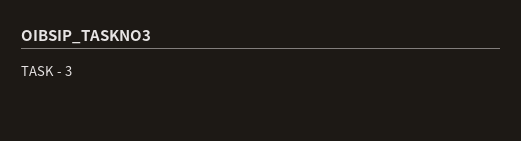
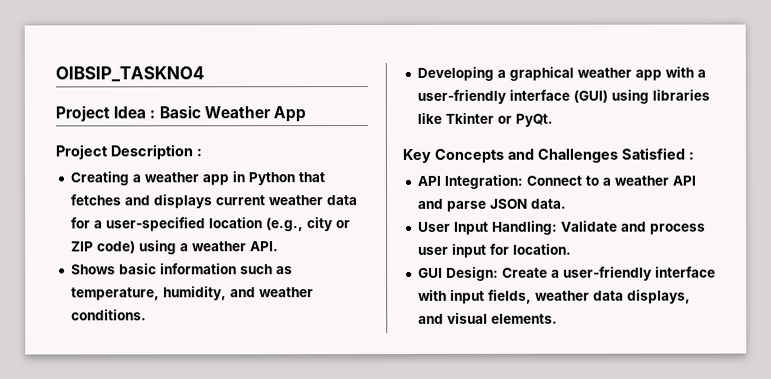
- OIBSIP_TASKNO3
- TASK - 3
+ OIBSIP_TASKNO4
+ Project Idea : Basic Weather App
+ Project Description :
+ Creating a weather app in Python that fetches and displays current weather data for a user-specified location (e.g., city or ZIP code) using a weather API.
+ Shows basic information such as temperature, humidity, and weather conditions.
+ Developing a graphical weather app with a user-friendly interface (GUI) using libraries like Tkinter or PyQt.
+ Key Concepts and Challenges Satisfied :
+ API Integration: Connect to a weather API and parse JSON data.
+ User Input Handling: Validate and process user input for location.
+ GUI Design: Create a user-friendly interface with input fields, weather data displays, and visual elements.

